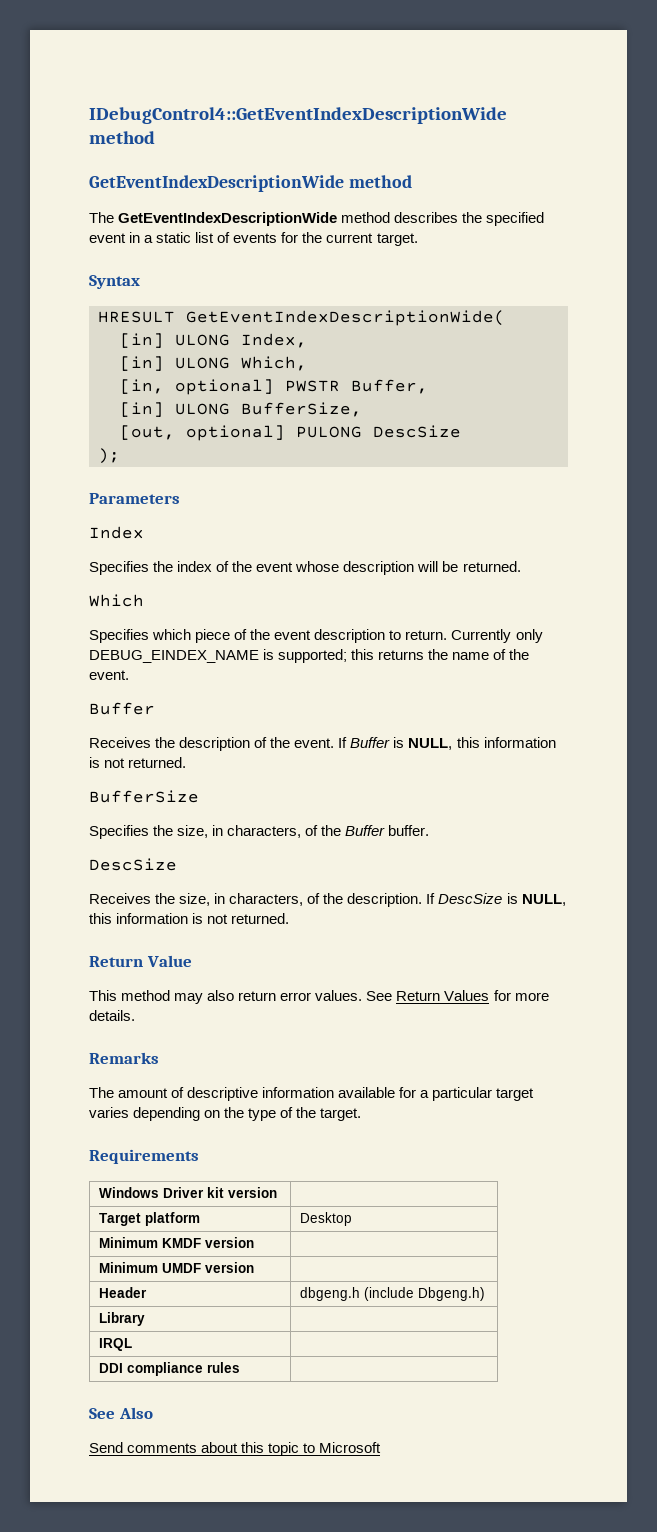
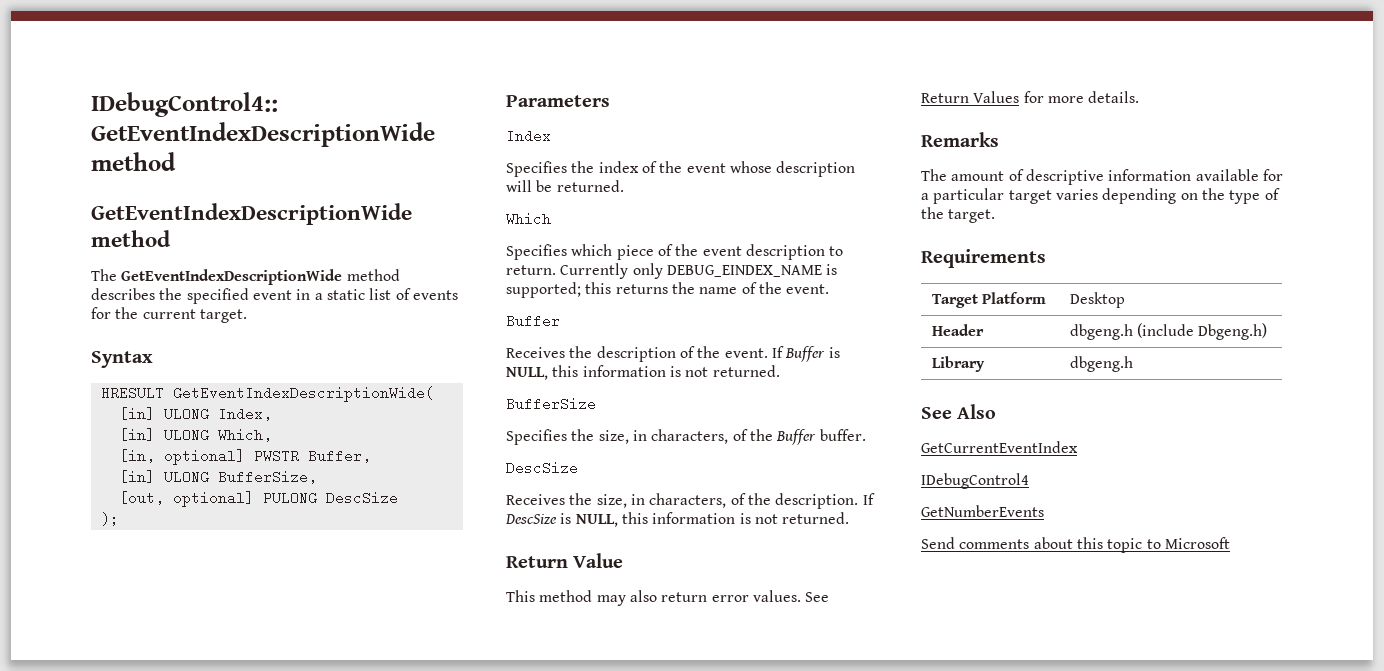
- Windows Driver kit version |
- Target platform | Desktop
+ Target Platform | Desktop
- Minimum KMDF version |
- Minimum UMDF version |
- Library |
- IRQL |
- DDI compliance rules |
+ Library | dbgeng.h
+ GetCurrentEventIndex
+ IDebugControl4
+ GetNumberEvents

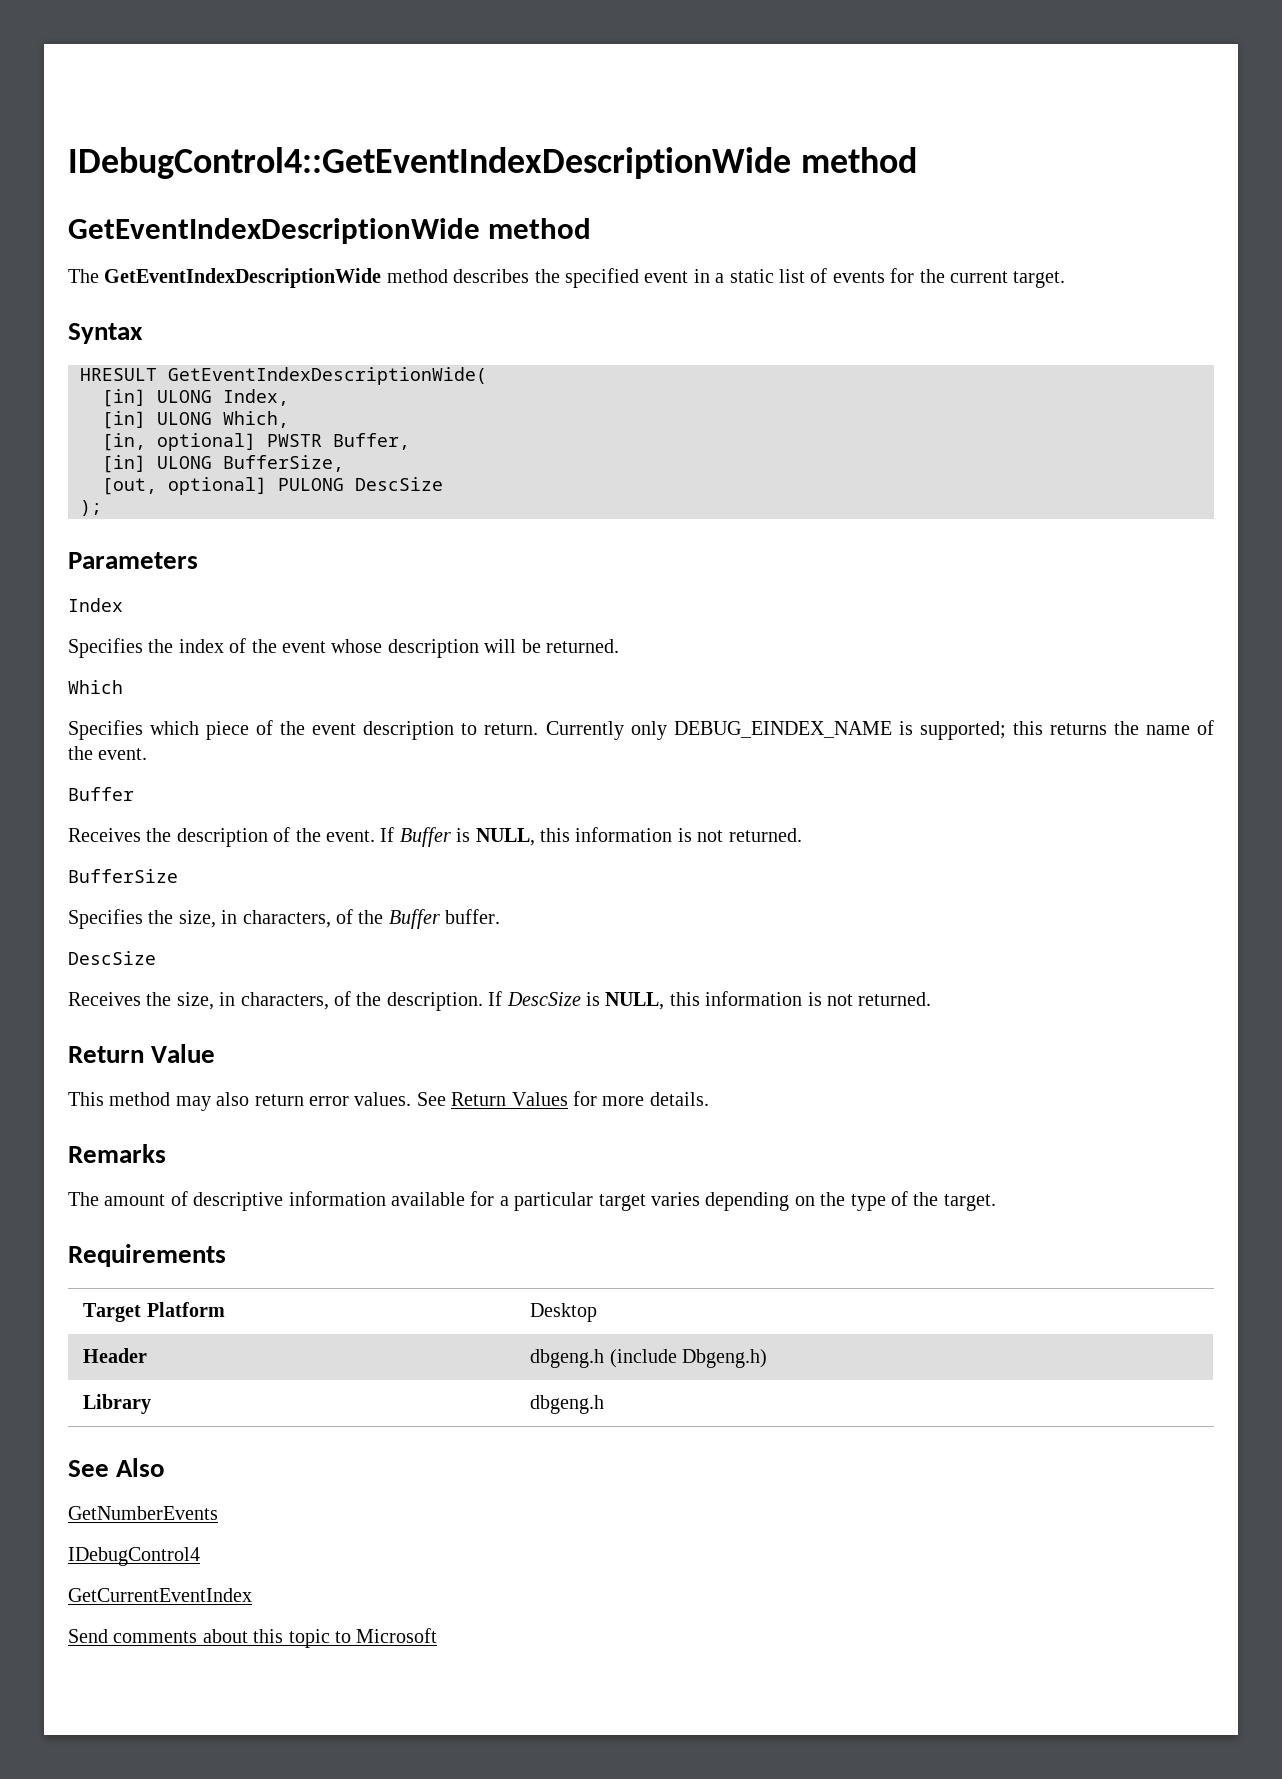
- GetCurrentEventIndex
+ GetNumberEvents
- GetNumberEvents
+ GetCurrentEventIndex

